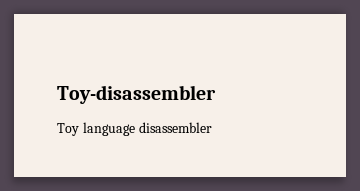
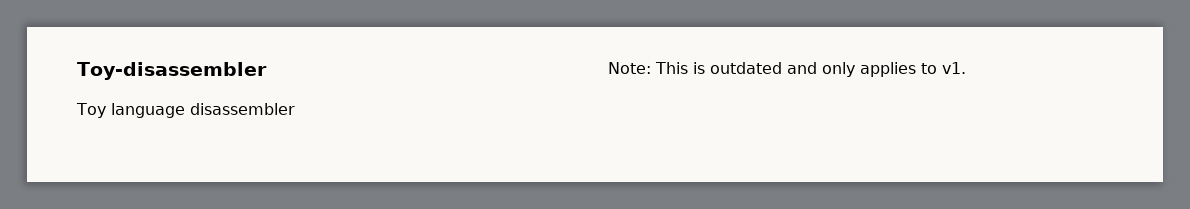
+ Note: This is outdated and only applies to v1.

